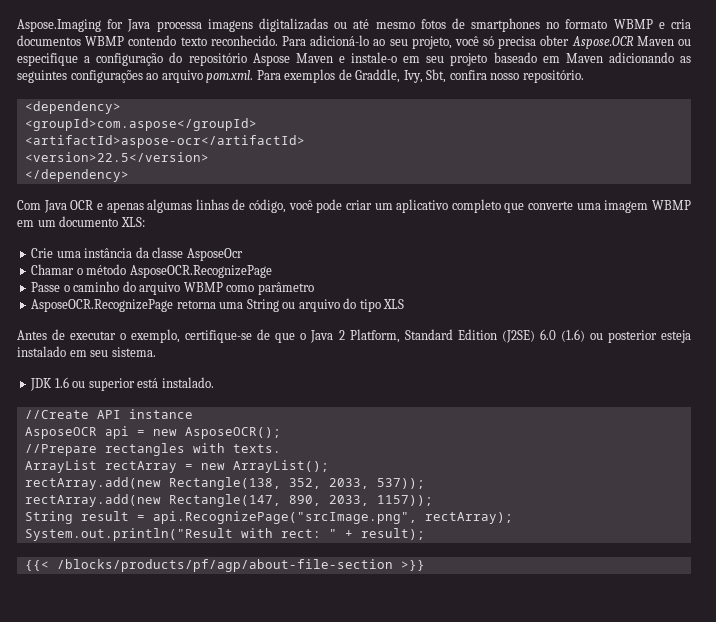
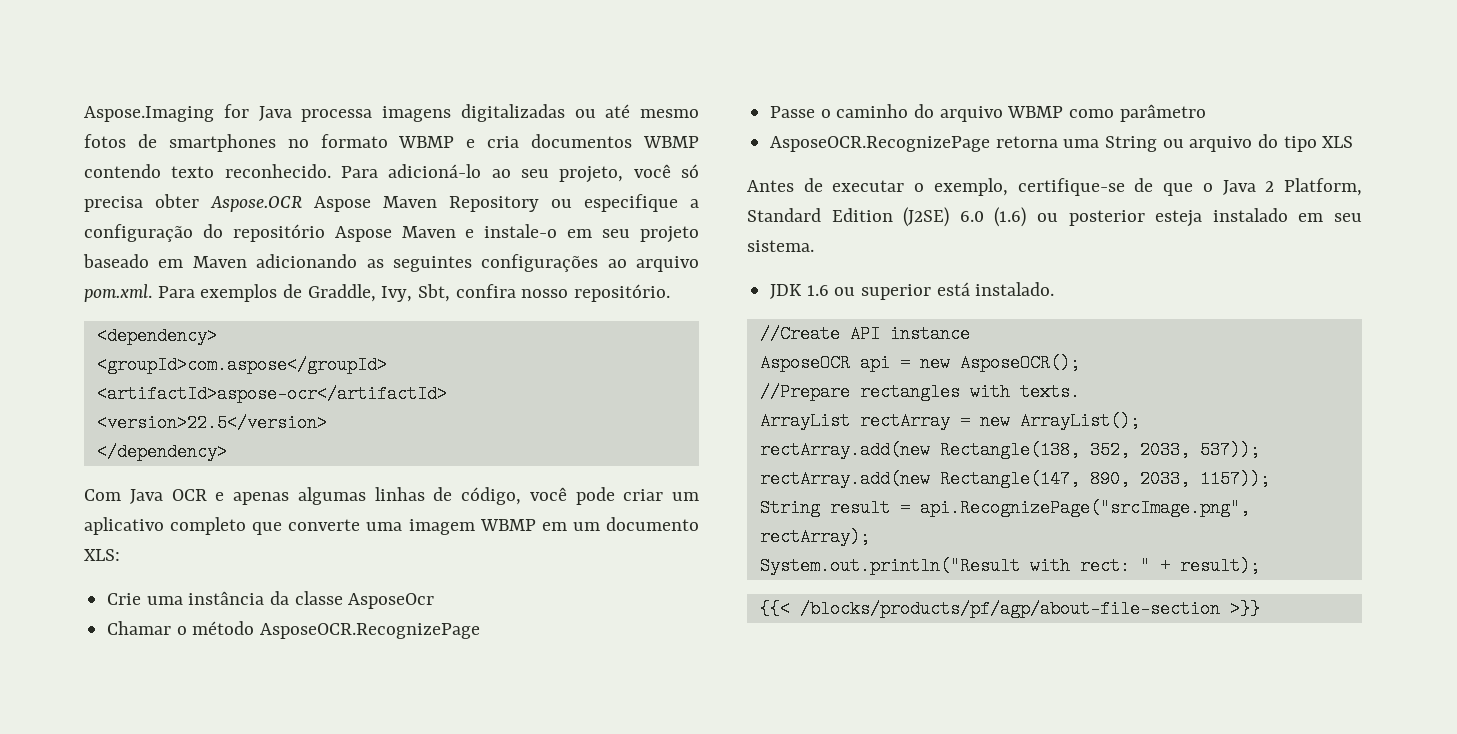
- Para adicioná-lo ao seu projeto, você só precisa obter Aspose.OCR Maven ou especifique a configuração do repositório Aspose Maven e instale-o em seu projeto baseado em Maven adicionando as seguintes configurações ao arquivo pom.xml. Para exemplos de Graddle, Ivy, Sbt, confira nosso repositório.
+ Para adicioná-lo ao seu projeto, você só precisa obter Aspose.OCR Aspose Maven Repository ou especifique a configuração do repositório Aspose Maven e instale-o em seu projeto baseado em Maven adicionando as seguintes configurações ao arquivo pom.xml. Para exemplos de Graddle, Ivy, Sbt, confira nosso repositório.

